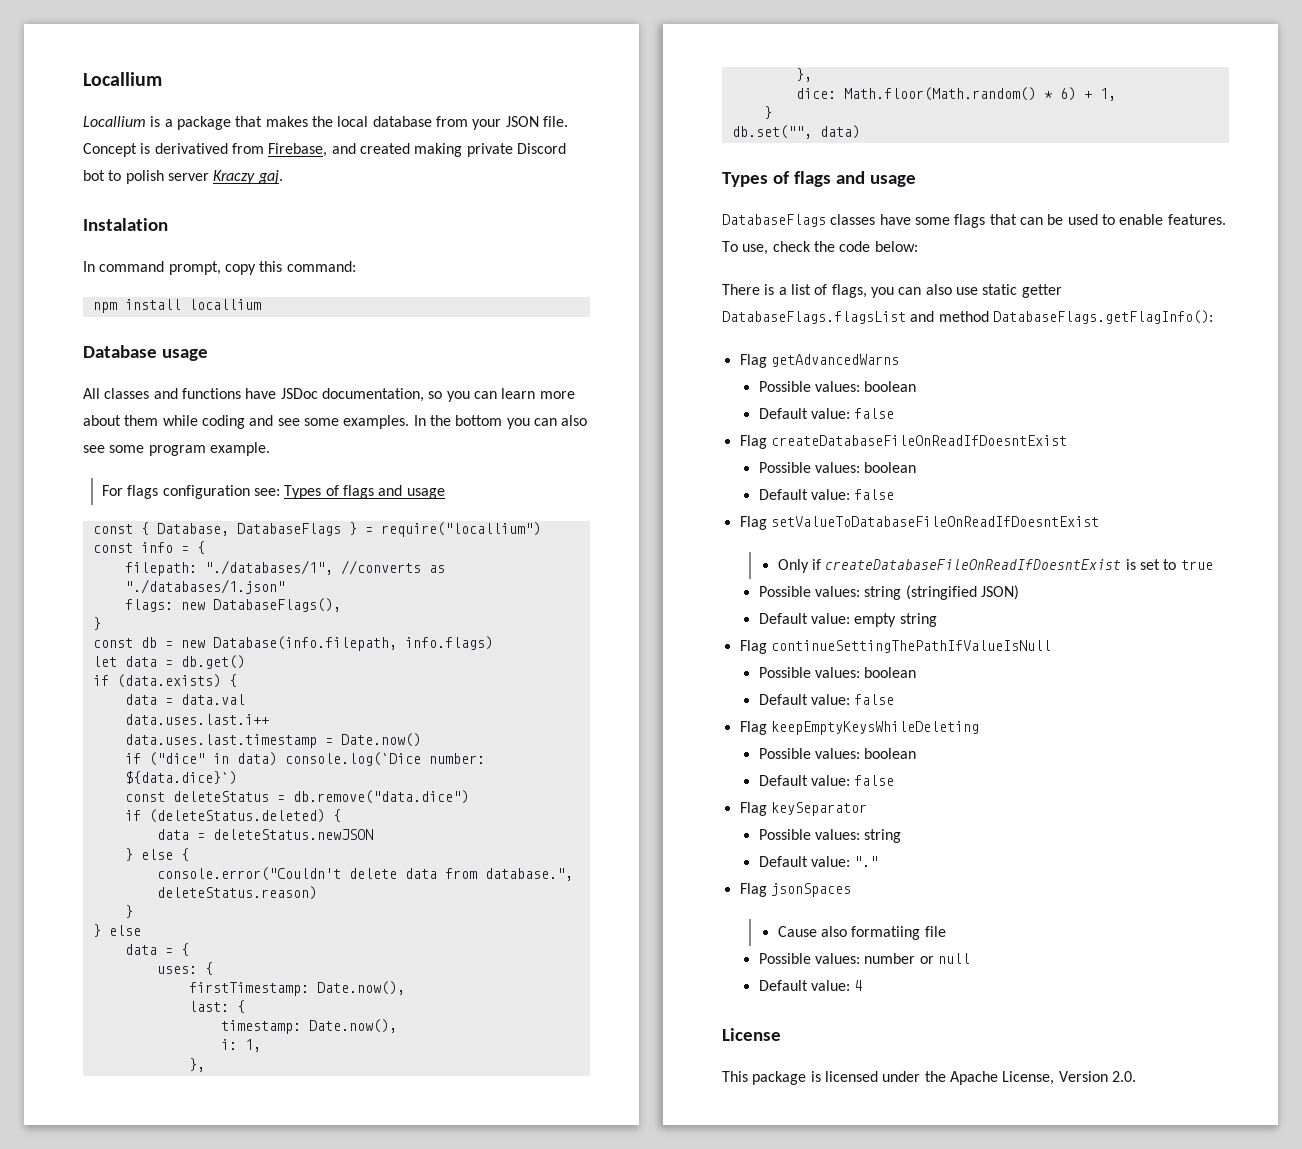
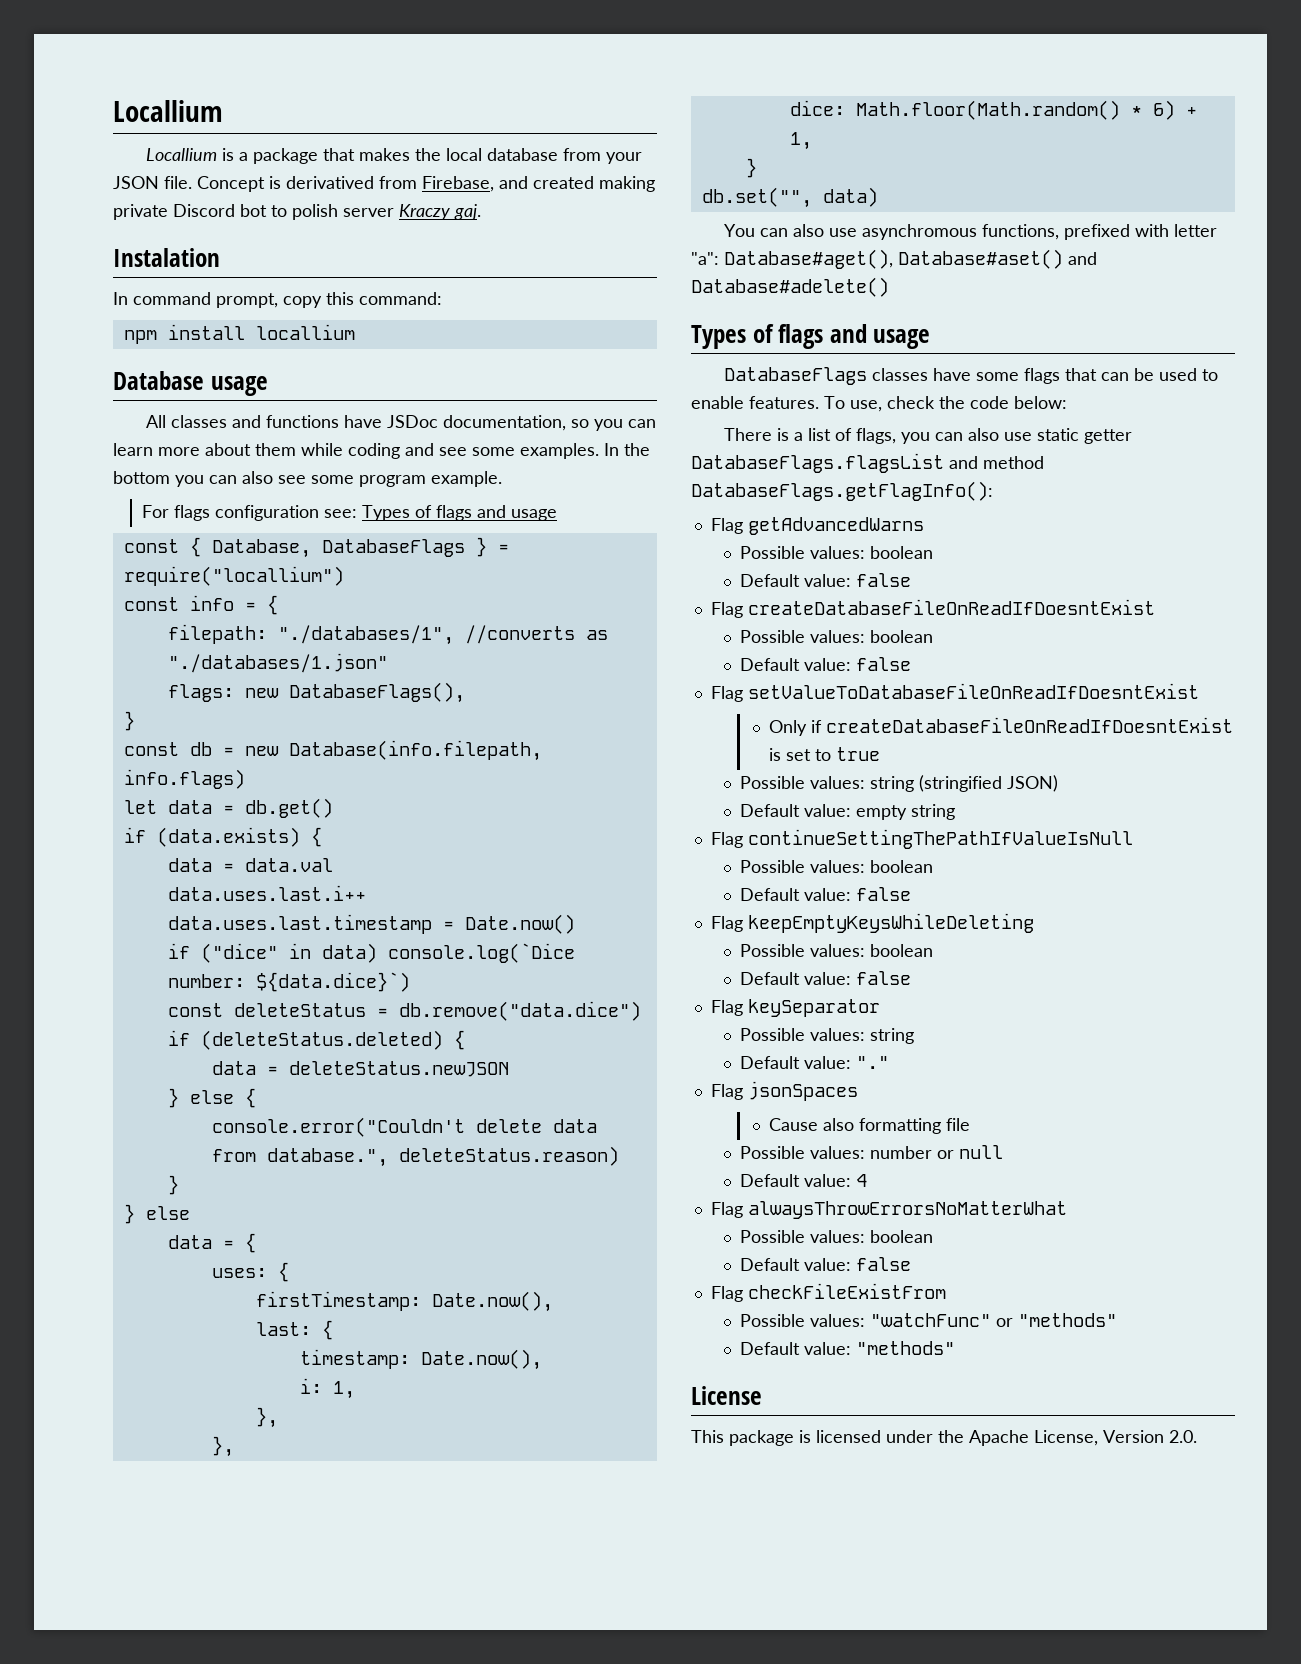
+ You can also use asynchromous functions, prefixed with letter "a": Database#aget(), Database#aset() and Database#adelete()
- Cause also formatiing file
+ Cause also formatting file
+ Flag alwaysThrowErrorsNoMatterWhat
+ Possible values: boolean
+ Default value: false
+ Flag checkFileExistFrom
+ Possible values: "watchFunc" or "methods"
+ Default value: "methods"

